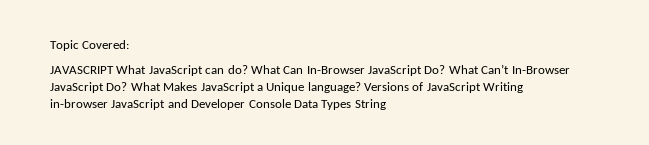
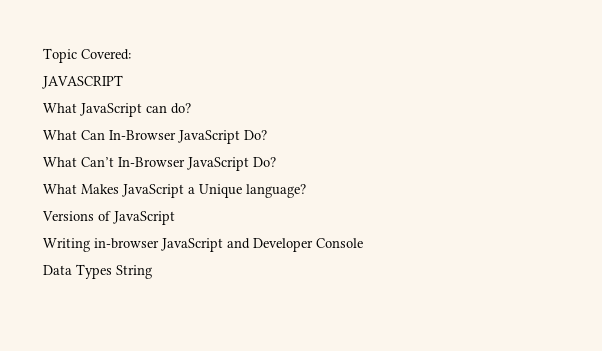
- JAVASCRIPT What JavaScript can do? What Can In-Browser JavaScript Do? What Can’t In-Browser JavaScript Do? What Makes JavaScript a Unique language? Versions of JavaScript Writing in-browser JavaScript and Developer Console Data Types String
+ JAVASCRIPT
+ What JavaScript can do?
+ What Can In-Browser JavaScript Do?
+ What Can’t In-Browser JavaScript Do?
+ What Makes JavaScript a Unique language?
+ Versions of JavaScript
+ Writing in-browser JavaScript and Developer Console
+ Data Types String

